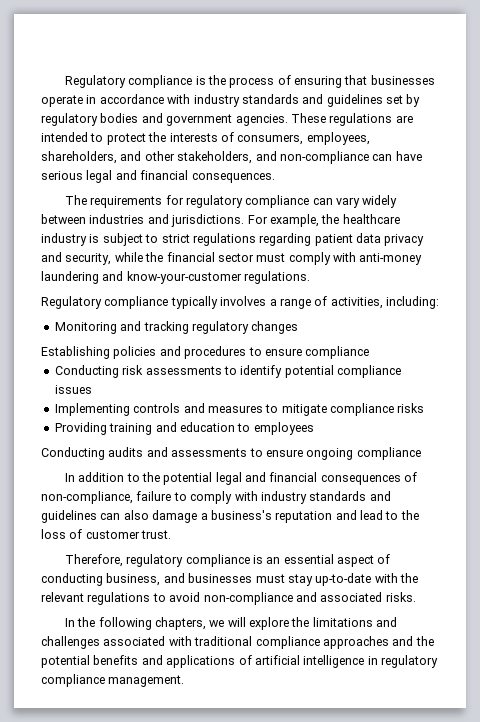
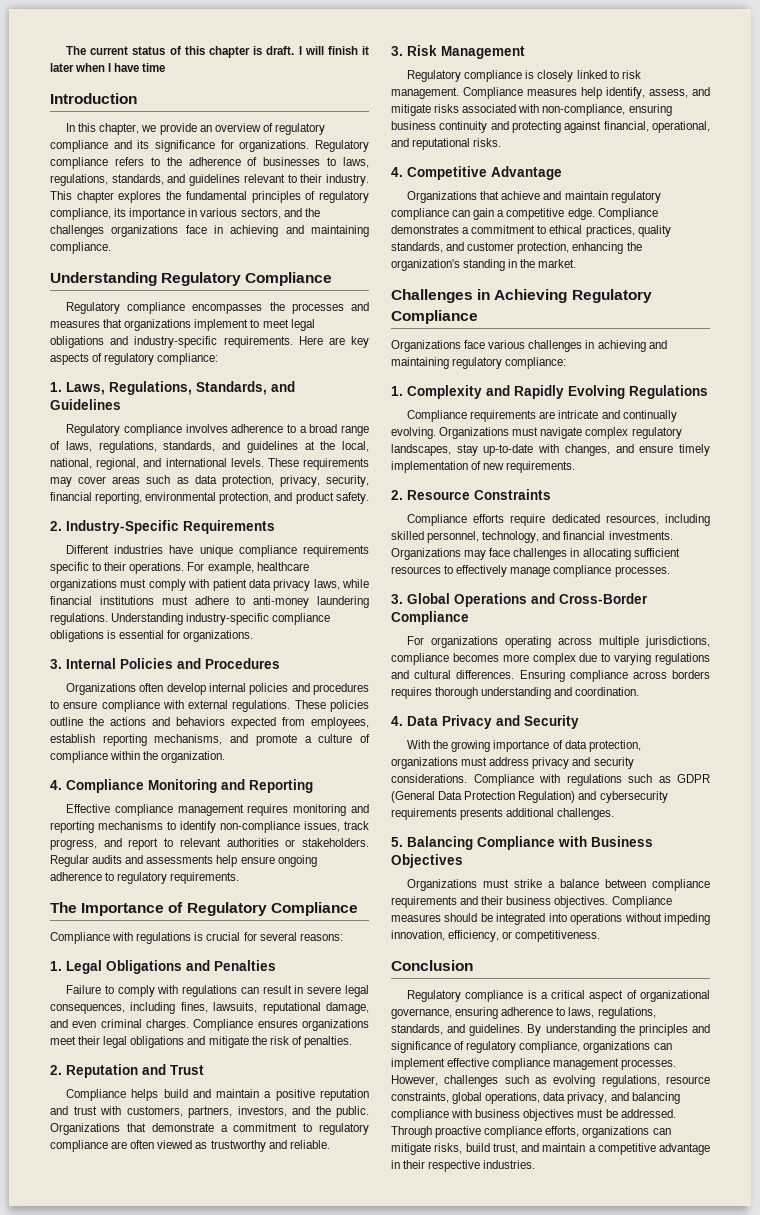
- Regulatory compliance is the process of ensuring that businesses operate in accordance with industry standards and guidelines set by regulatory bodies and government agencies. These regulations are intended to protect the interests of consumers, employees, shareholders, and other stakeholders, and non-compliance can have serious legal and financial consequences.
- The requirements for regulatory compliance can vary widely between industries and jurisdictions. For example, the healthcare industry is subject to strict regulations regarding patient data privacy and security, while the financial sector must comply with anti-money laundering and know-your-customer regulations.
- Regulatory compliance typically involves a range of activities, including:
- Monitoring and tracking regulatory changes
- Establishing policies and procedures to ensure compliance
- Conducting risk assessments to identify potential compliance issues
- Implementing controls and measures to mitigate compliance risks
- Providing training and education to employees
- Conducting audits and assessments to ensure ongoing compliance
- In addition to the potential legal and financial consequences of non-compliance, failure to comply with industry standards and guidelines can also damage a business's reputation and lead to the loss of customer trust.
- Therefore, regulatory compliance is an essential aspect of conducting business, and businesses must stay up-to-date with the relevant regulations to avoid non-compliance and associated risks.
- In the following chapters, we will explore the limitations and challenges associated with traditional compliance approaches and the potential benefits and applications of artificial intelligence in regulatory compliance management.
+ The current status of this chapter is draft. I will finish it later when I have time
+ Introduction
+ In this chapter, we provide an overview of regulatory compliance and its significance for organizations. Regulatory compliance refers to the adherence of businesses to laws, regulations, standards, and guidelines relevant to their industry. This chapter explores the fundamental principles of regulatory compliance, its importance in various sectors, and the challenges organizations face in achieving and maintaining compliance.
+ Understanding Regulatory Compliance
+ Regulatory compliance encompasses the processes and measures that organizations implement to meet legal obligations and industry-specific requirements. Here are key aspects of regulatory compliance:
+ 1. Laws, Regulations, Standards, and Guidelines
+ Regulatory compliance involves adherence to a broad range of laws, regulations, standards, and guidelines at the local, national, regional, and international levels. These requirements may cover areas such as data protection, privacy, security, financial reporting, environmental protection, and product safety.
+ 2. Industry-Specific Requirements
+ Different industries have unique compliance requirements specific to their operations. For example, healthcare organizations must comply with patient data privacy laws, while financial institutions must adhere to anti-money laundering regulations. Understanding industry-specific compliance obligations is essential for organizations.
+ 3. Internal Policies and Procedures
+ Organizations often develop internal policies and procedures to ensure compliance with external regulations. These policies outline the actions and behaviors expected from employees, establish reporting mechanisms, and promote a culture of compliance within the organization.
+ 4. Compliance Monitoring and Reporting
+ Effective compliance management requires monitoring and reporting mechanisms to identify non-compliance issues, track progress, and report to relevant authorities or stakeholders. Regular audits and assessments help ensure ongoing adherence to regulatory requirements.
+ The Importance of Regulatory Compliance
+ Compliance with regulations is crucial for several reasons:
+ 1. Legal Obligations and Penalties
+ Failure to comply with regulations can result in severe legal consequences, including fines, lawsuits, reputational damage, and even criminal charges. Compliance ensures organizations meet their legal obligations and mitigate the risk of penalties.
+ 2. Reputation and Trust
+ Compliance helps build and maintain a positive reputation and trust with customers, partners, investors, and the public. Organizations that demonstrate a commitment to regulatory compliance are often viewed as trustworthy and reliable.
+ 3. Risk Management
+ Regulatory compliance is closely linked to risk management. Compliance measures help identify, assess, and mitigate risks associated with non-compliance, ensuring business continuity and protecting against financial, operational, and reputational risks.
+ 4. Competitive Advantage
+ Organizations that achieve and maintain regulatory compliance can gain a competitive edge. Compliance demonstrates a commitment to ethical practices, quality standards, and customer protection, enhancing the organization's standing in the market.
+ Challenges in Achieving Regulatory Compliance
+ Organizations face various challenges in achieving and maintaining regulatory compliance:
+ 1. Complexity and Rapidly Evolving Regulations
+ Compliance requirements are intricate and continually evolving. Organizations must navigate complex regulatory landscapes, stay up-to-date with changes, and ensure timely implementation of new requirements.
+ 2. Resource Constraints
+ Compliance efforts require dedicated resources, including skilled personnel, technology, and financial investments. Organizations may face challenges in allocating sufficient resources to effectively manage compliance processes.
+ 3. Global Operations and Cross-Border Compliance
+ For organizations operating across multiple jurisdictions, compliance becomes more complex due to varying regulations and cultural differences. Ensuring compliance across borders requires thorough understanding and coordination.
+ 4. Data Privacy and Security
+ With the growing importance of data protection, organizations must address privacy and security considerations. Compliance with regulations such as GDPR (General Data Protection Regulation) and cybersecurity requirements presents additional challenges.
+ 5. Balancing Compliance with Business Objectives
+ Organizations must strike a balance between compliance requirements and their business objectives. Compliance measures should be integrated into operations without impeding innovation, efficiency, or competitiveness.
+ Conclusion
+ Regulatory compliance is a critical aspect of organizational governance, ensuring adherence to laws, regulations, standards, and guidelines. By understanding the principles and significance of regulatory compliance, organizations can implement effective compliance management processes. However, challenges such as evolving regulations, resource constraints, global operations, data privacy, and balancing compliance with business objectives must be addressed. Through proactive compliance efforts, organizations can mitigate risks, build trust, and maintain a competitive advantage in their respective industries.

